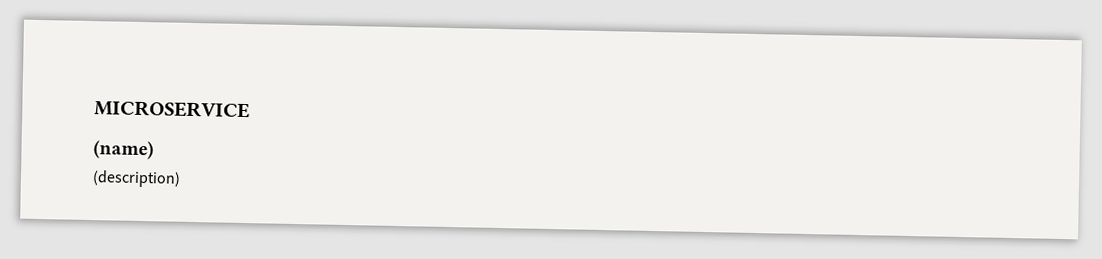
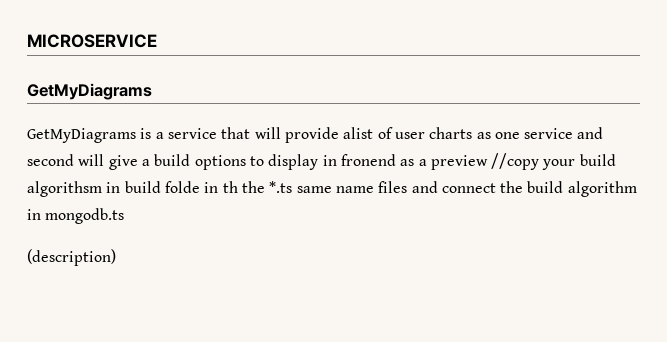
  MICROSERVICE
- (name)
+ GetMyDiagrams
+ GetMyDiagrams is a service that will provide alist of user charts as one service and second will give a build options to display in fronend as a preview //copy your build algorithsm in build folde in th the *.ts same name files and connect the build algorithm in mongodb.ts

